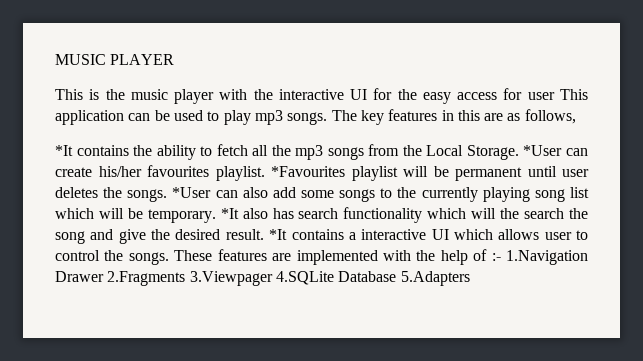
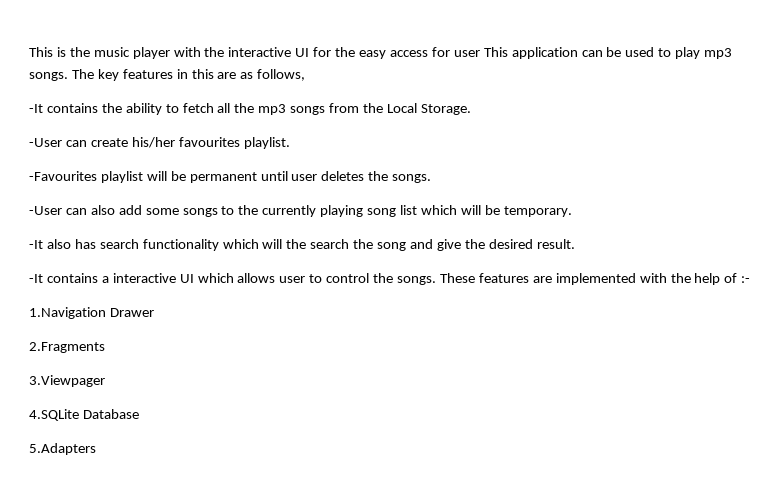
- MUSIC PLAYER
- *It contains the ability to fetch all the mp3 songs from the Local Storage. *User can create his/her favourites playlist. *Favourites playlist will be permanent until user deletes the songs. *User can also add some songs to the currently playing song list which will be temporary. *It also has search functionality which will the search the song and give the desired result. *It contains a interactive UI which allows user to control the songs.
+ -It contains the ability to fetch all the mp3 songs from the Local Storage.
+ -User can create his/her favourites playlist.
+ -Favourites playlist will be permanent until user deletes the songs.
+ -User can also add some songs to the currently playing song list which will be temporary.
+ -It also has search functionality which will the search the song and give the desired result.
+ -It contains a interactive UI which allows user to control the songs.
- These features are implemented with the help of :- 1.Navigation Drawer 2.Fragments 3.Viewpager 4.SQLite Database 5.Adapters
+ These features are implemented with the help of :-
+ 1.Navigation Drawer
+ 2.Fragments
+ 3.Viewpager
+ 4.SQLite Database
+ 5.Adapters

